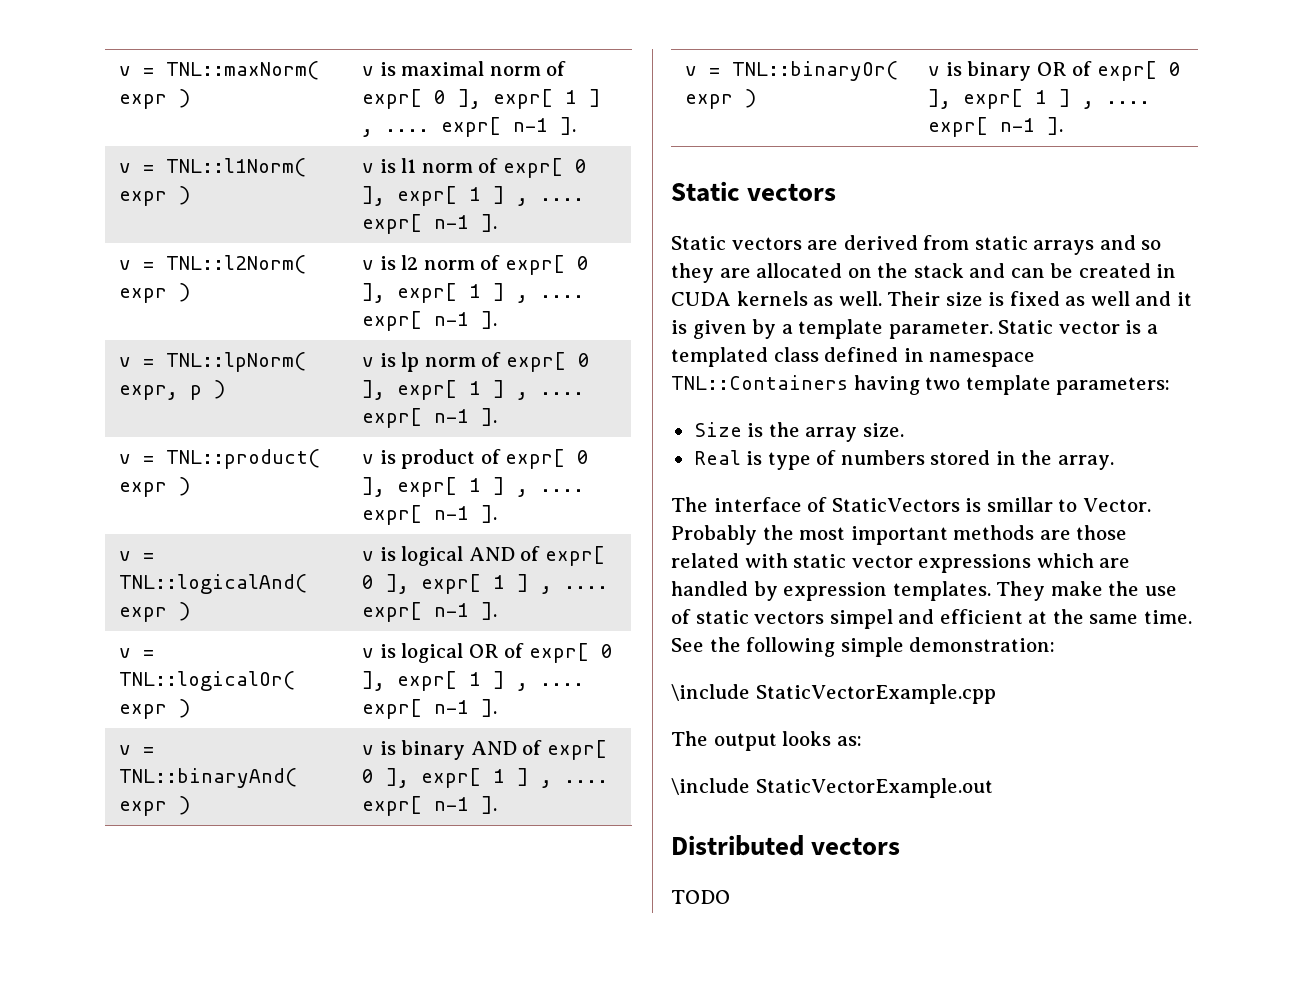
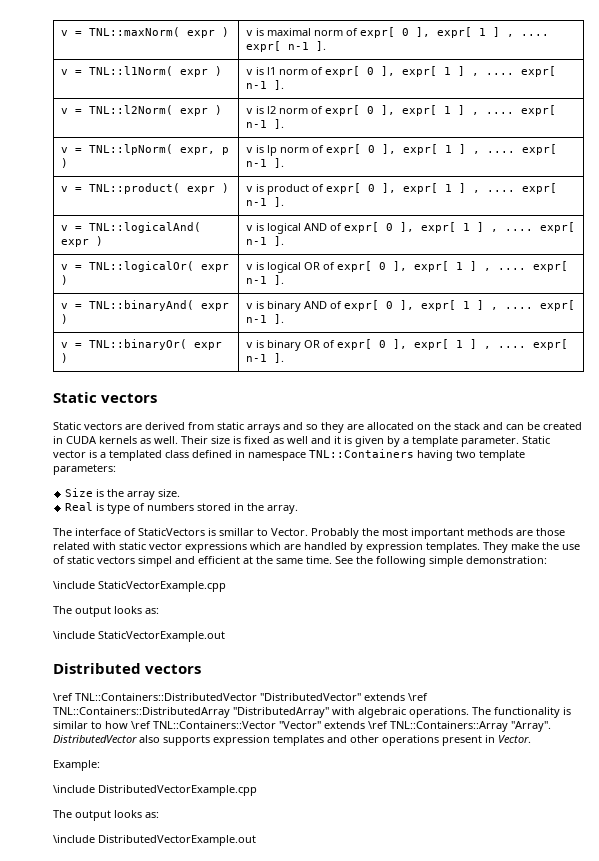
- TODO
+ \ref TNL::Containers::DistributedVector "DistributedVector" extends \ref TNL::Containers::DistributedArray "DistributedArray" with algebraic operations. The functionality is similar to how \ref TNL::Containers::Vector "Vector" extends \ref TNL::Containers::Array "Array". DistributedVector also supports expression templates and other operations present in Vector.
+ Example:
+ \include DistributedVectorExample.cpp
+ The output looks as:
+ \include DistributedVectorExample.out

